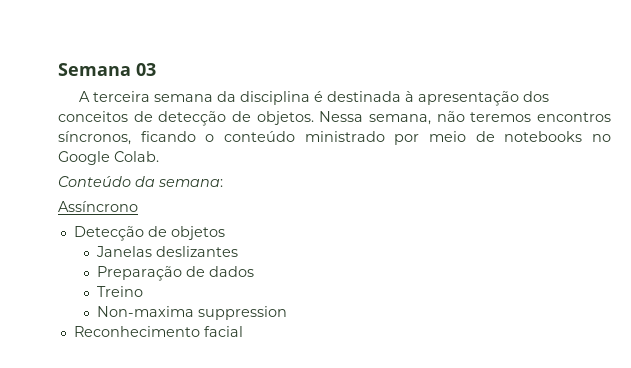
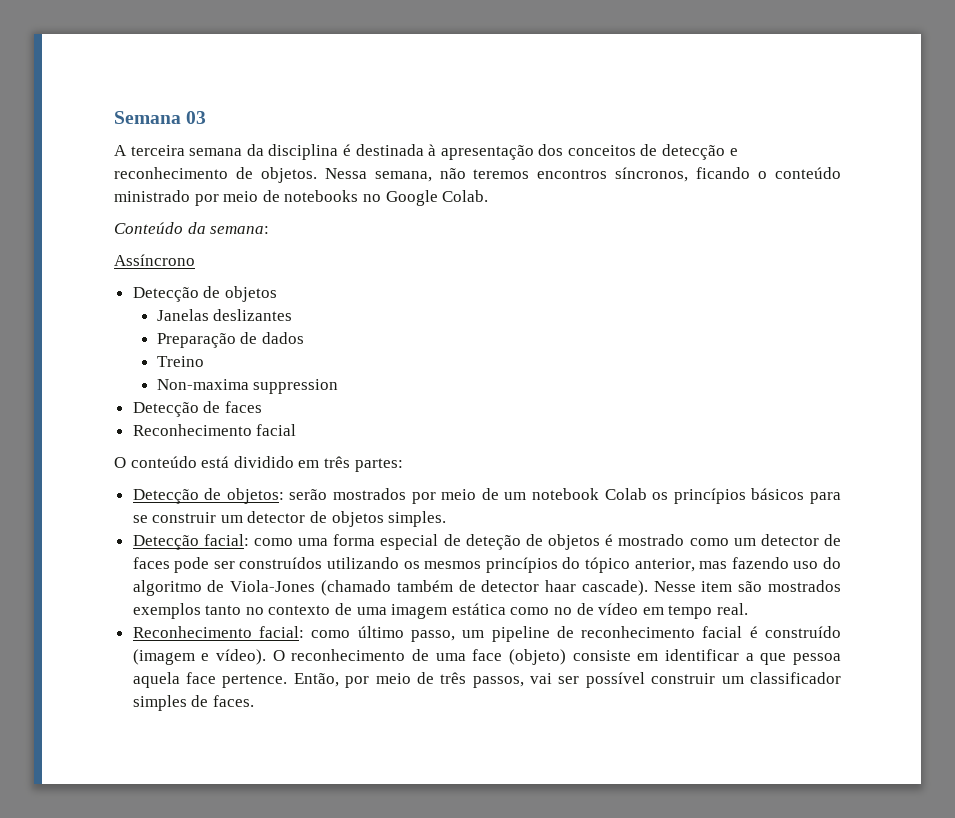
- A terceira semana da disciplina é destinada à apresentação dos conceitos de detecção de objetos.
+ A terceira semana da disciplina é destinada à apresentação dos conceitos de detecção e reconhecimento de objetos.
+ Detecção de faces
+ O conteúdo está dividido em três partes:
+ Detecção de objetos: serão mostrados por meio de um notebook Colab os princípios básicos para se construir um detector de objetos simples.
+ Detecção facial: como uma forma especial de deteção de objetos é mostrado como um detector de faces pode ser construídos utilizando os mesmos princípios do tópico anterior, mas fazendo uso do algoritmo de Viola-Jones (chamado também de detector haar cascade). Nesse item são mostrados exemplos tanto no contexto de uma imagem estática como no de vídeo em tempo real.
+ Reconhecimento facial: como último passo, um pipeline de reconhecimento facial é construído (imagem e vídeo). O reconhecimento de uma face (objeto) consiste em identificar a que pessoa aquela face pertence. Então, por meio de três passos, vai ser possível construir um classificador simples de faces.

